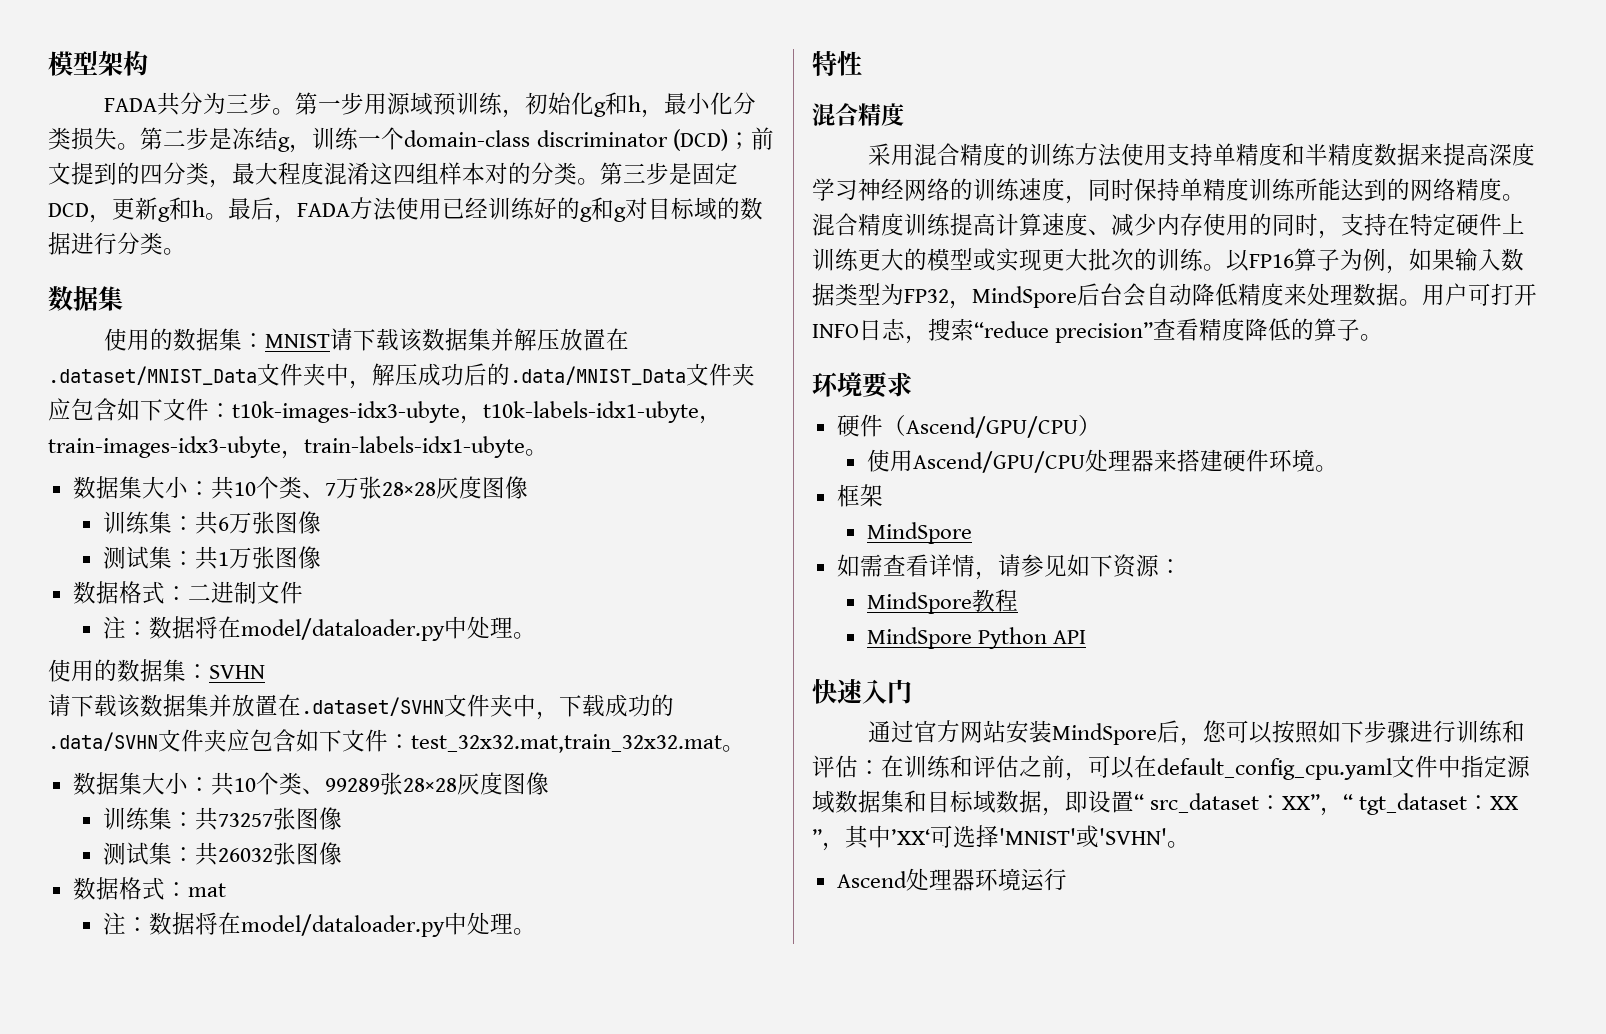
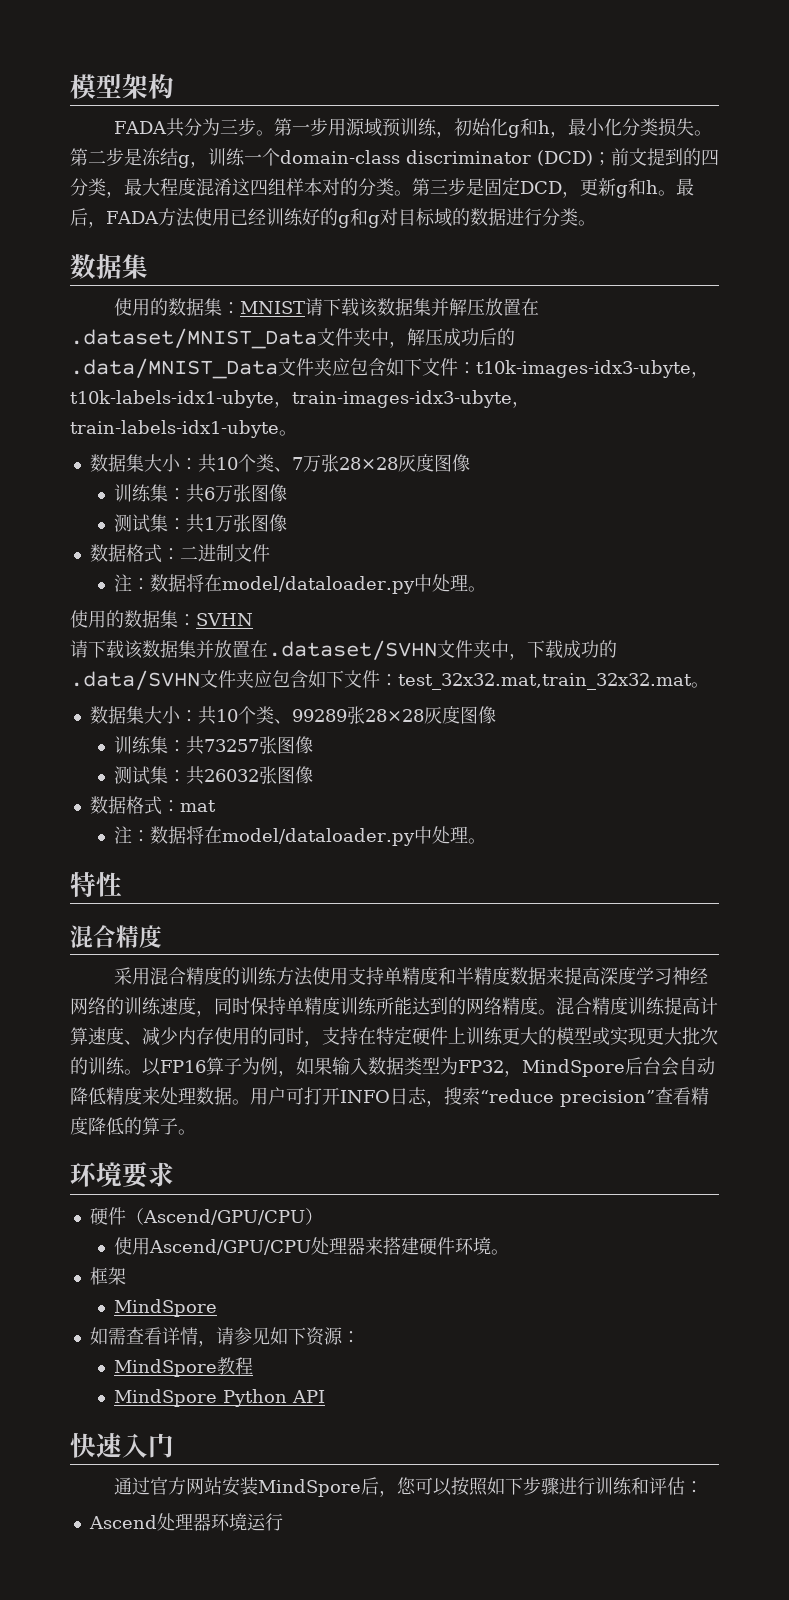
- 通过官方网站安装MindSpore后，您可以按照如下步骤进行训练和评估：在训练和评估之前，可以在default_config_cpu.yaml文件中指定源域数据集和目标域数据，即设置“ src_dataset：XX”，“ tgt_dataset：XX ”，其中’XX‘可选择'MNIST'或'SVHN'。
+ 通过官方网站安装MindSpore后，您可以按照如下步骤进行训练和评估：

